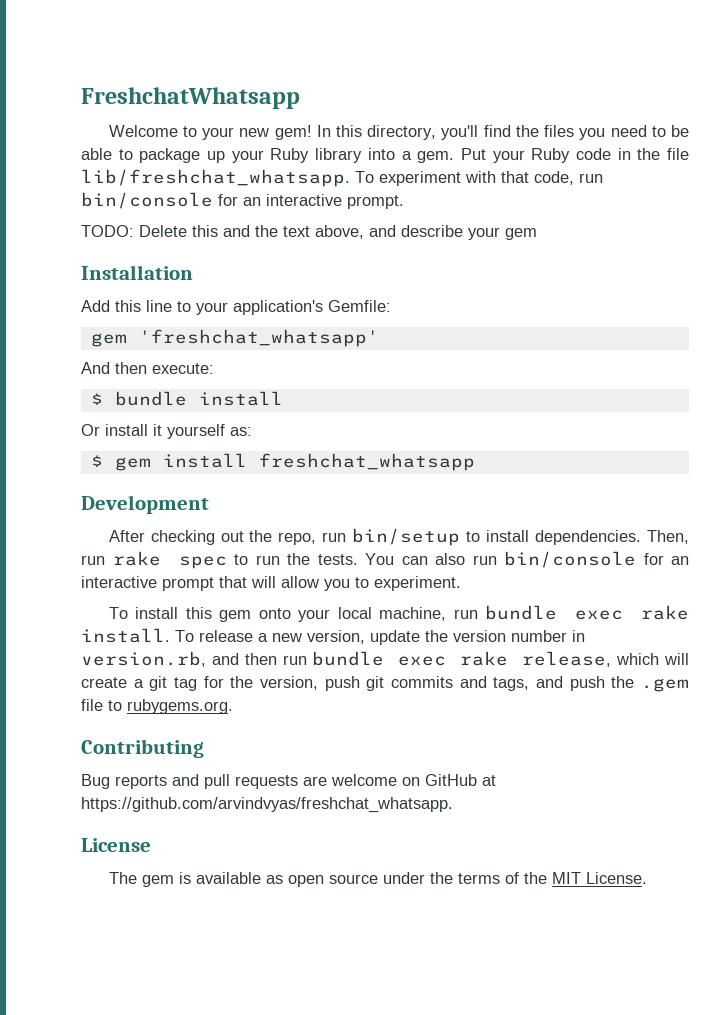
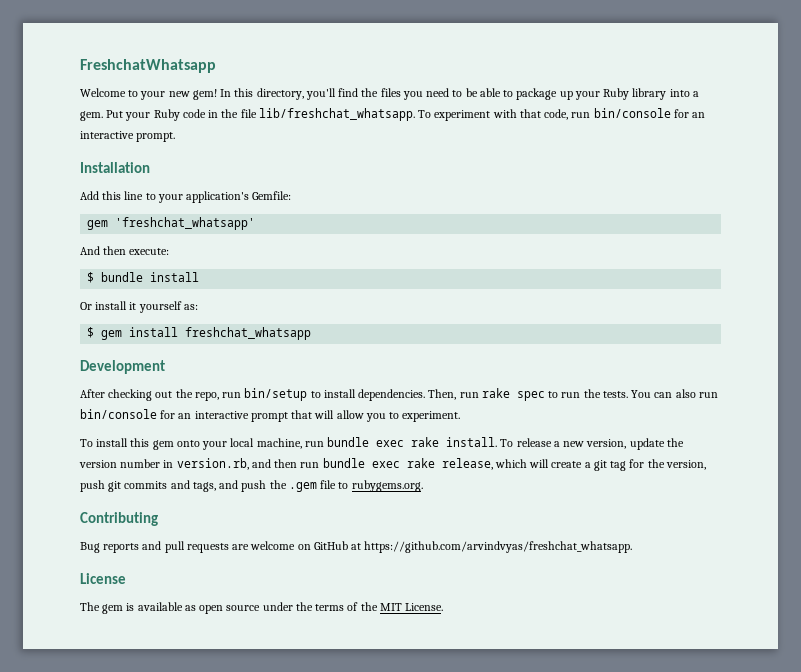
- TODO: Delete this and the text above, and describe your gem

